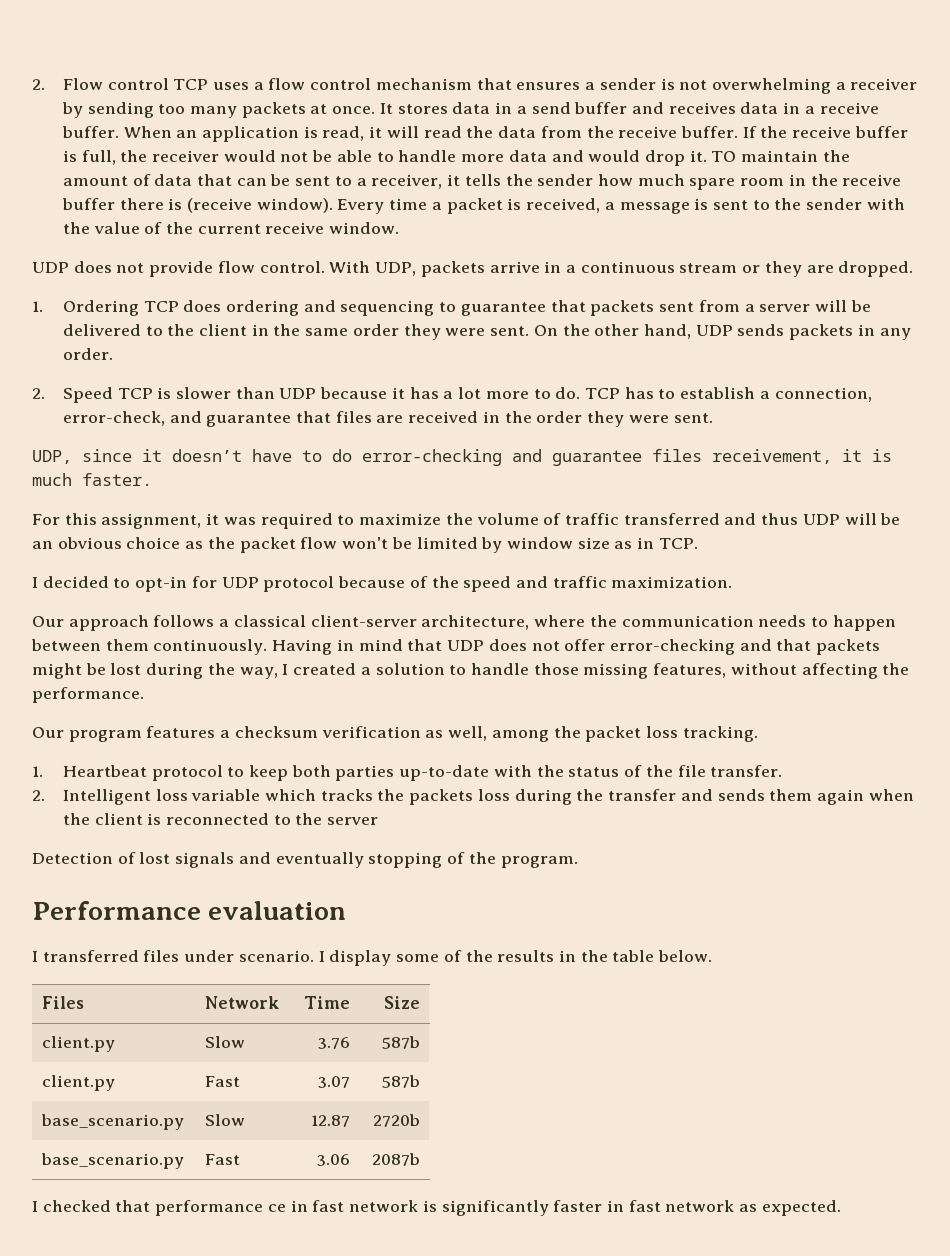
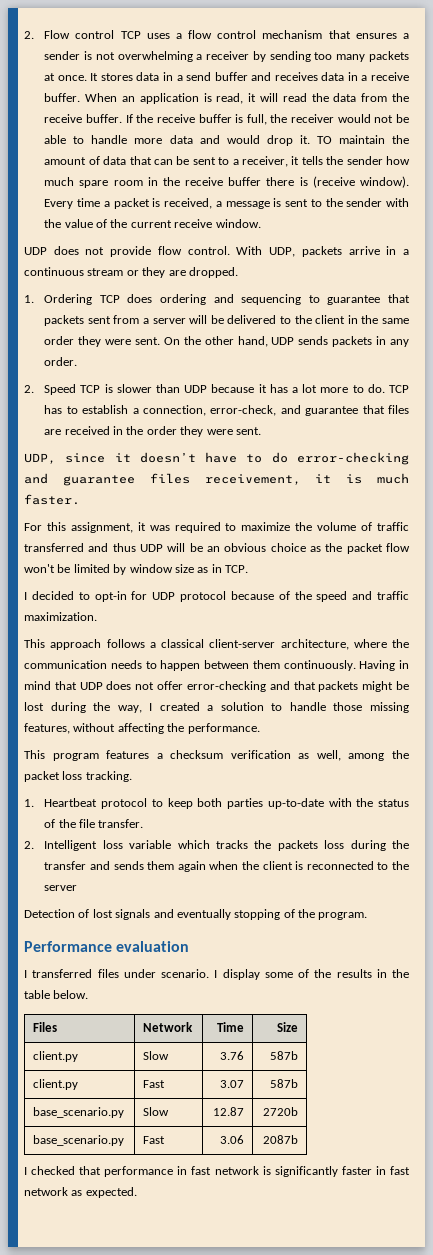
- Our approach follows a classical client-server architecture, where the communication needs to happen between them continuously.
+ This approach follows a classical client-server architecture, where the communication needs to happen between them continuously.
- Our program features a checksum verification as well, among the packet loss tracking.
+ This program features a checksum verification as well, among the packet loss tracking.
- I checked that performance ce in fast network is significantly faster in fast network as expected.
+ I checked that performance in fast network is significantly faster in fast network as expected.

